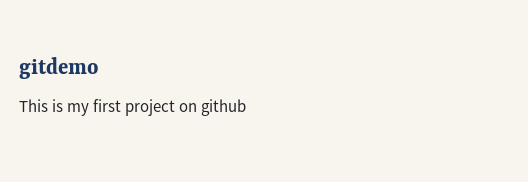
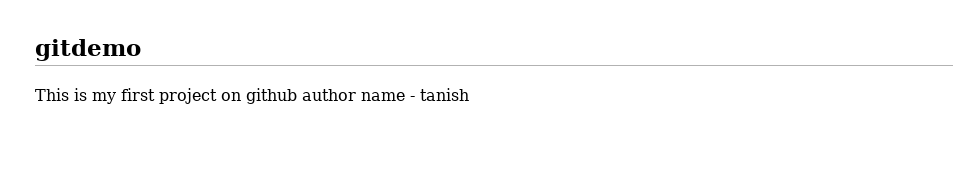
- This is my first project on github
+ This is my first project on github author name - tanish

